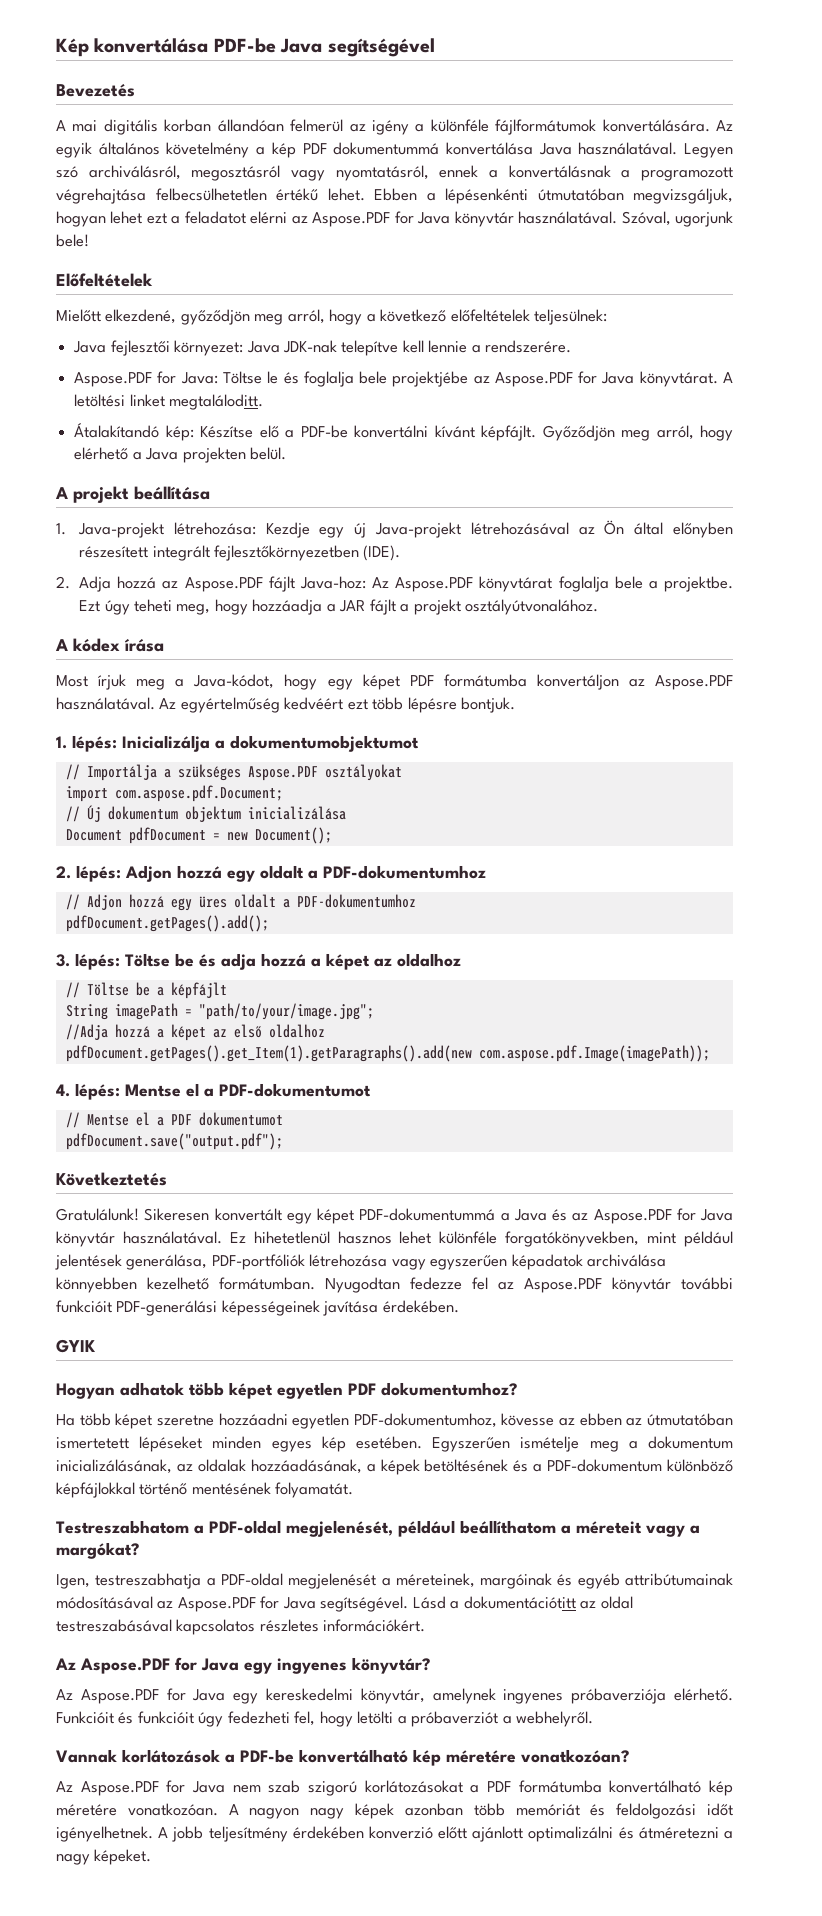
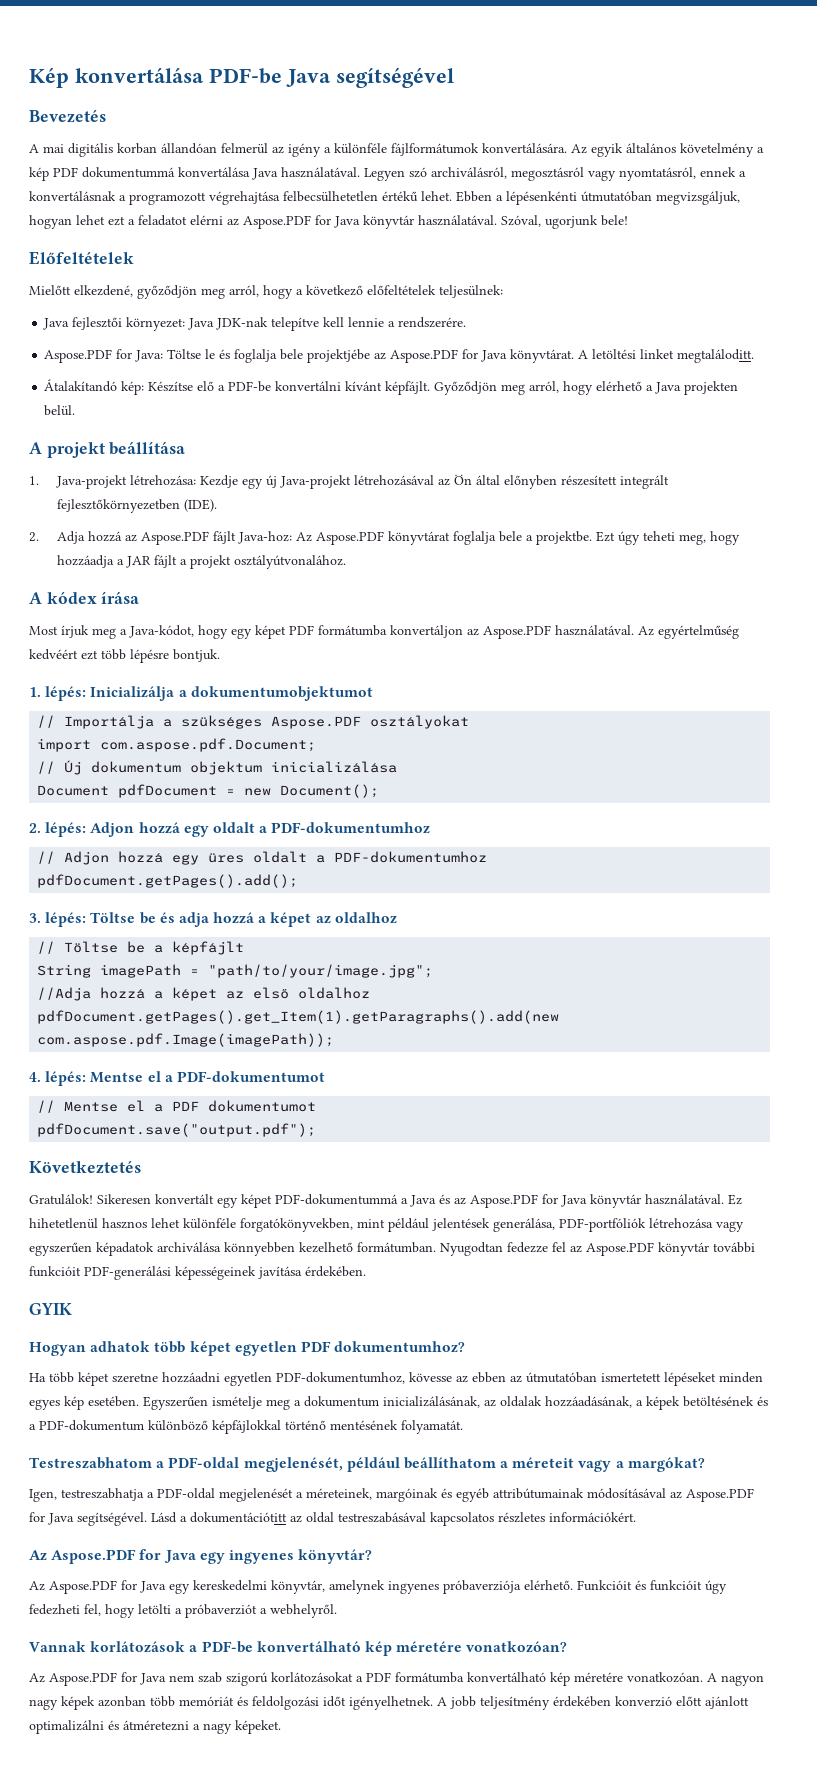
- Gratulálunk!
+ Gratulálok!

